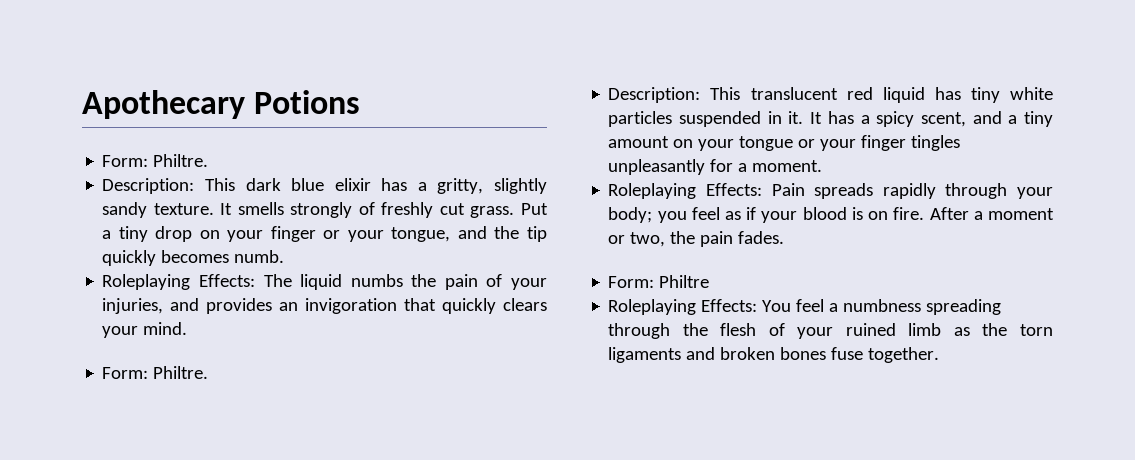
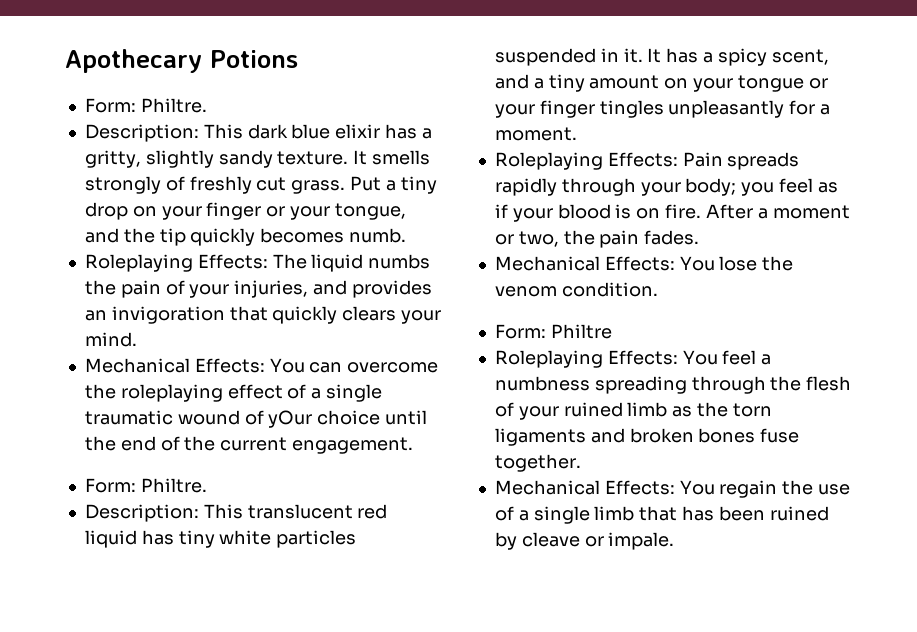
+ Mechanical Effects: You can overcome the roleplaying effect of a single traumatic wound of yOur choice until the end of the current engagement.
+ Mechanical Effects: You lose the venom condition.
+ Mechanical Effects: You regain the use of a single limb that has been ruined by cleave or impale.

